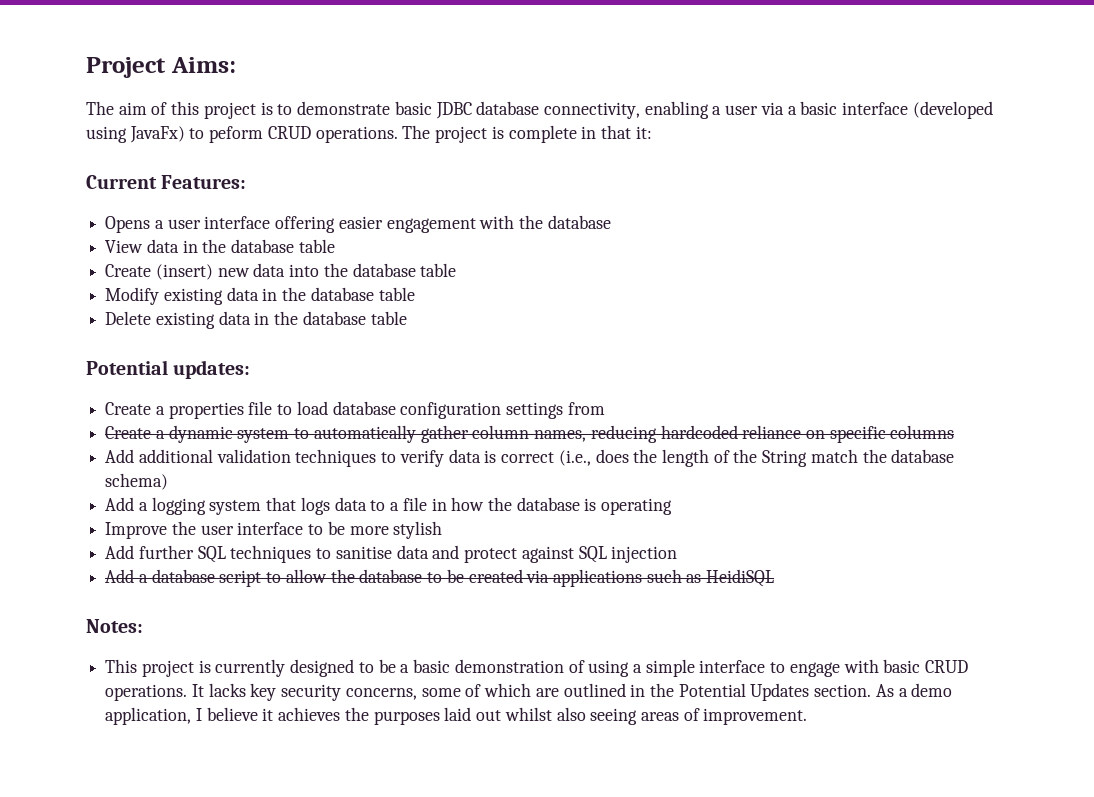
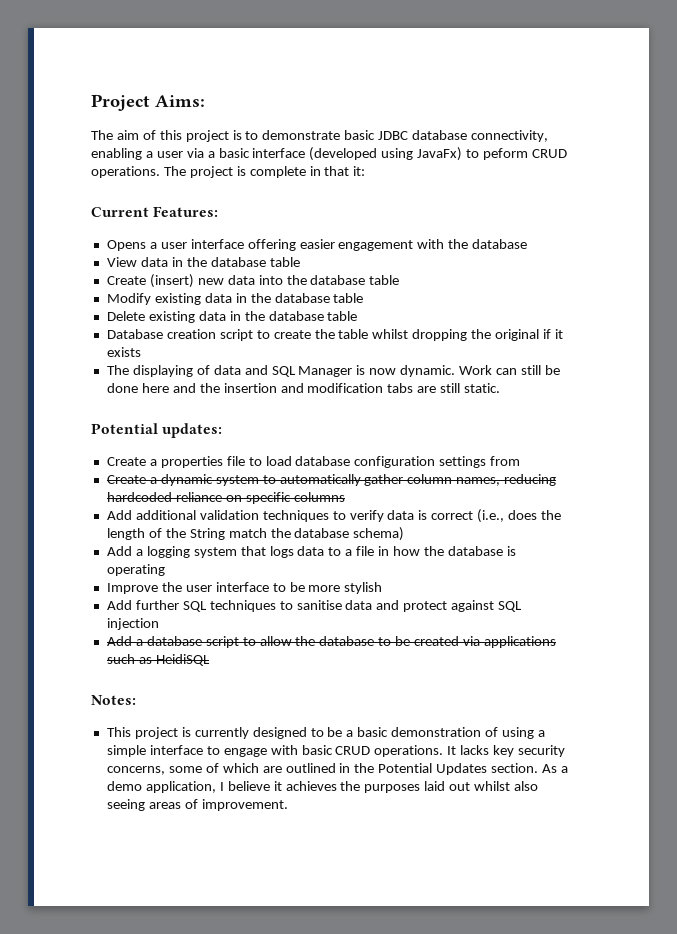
+ Database creation script to create the table whilst dropping the original if it exists
+ The displaying of data and SQL Manager is now dynamic. Work can still be done here and the insertion and modification tabs are still static.

